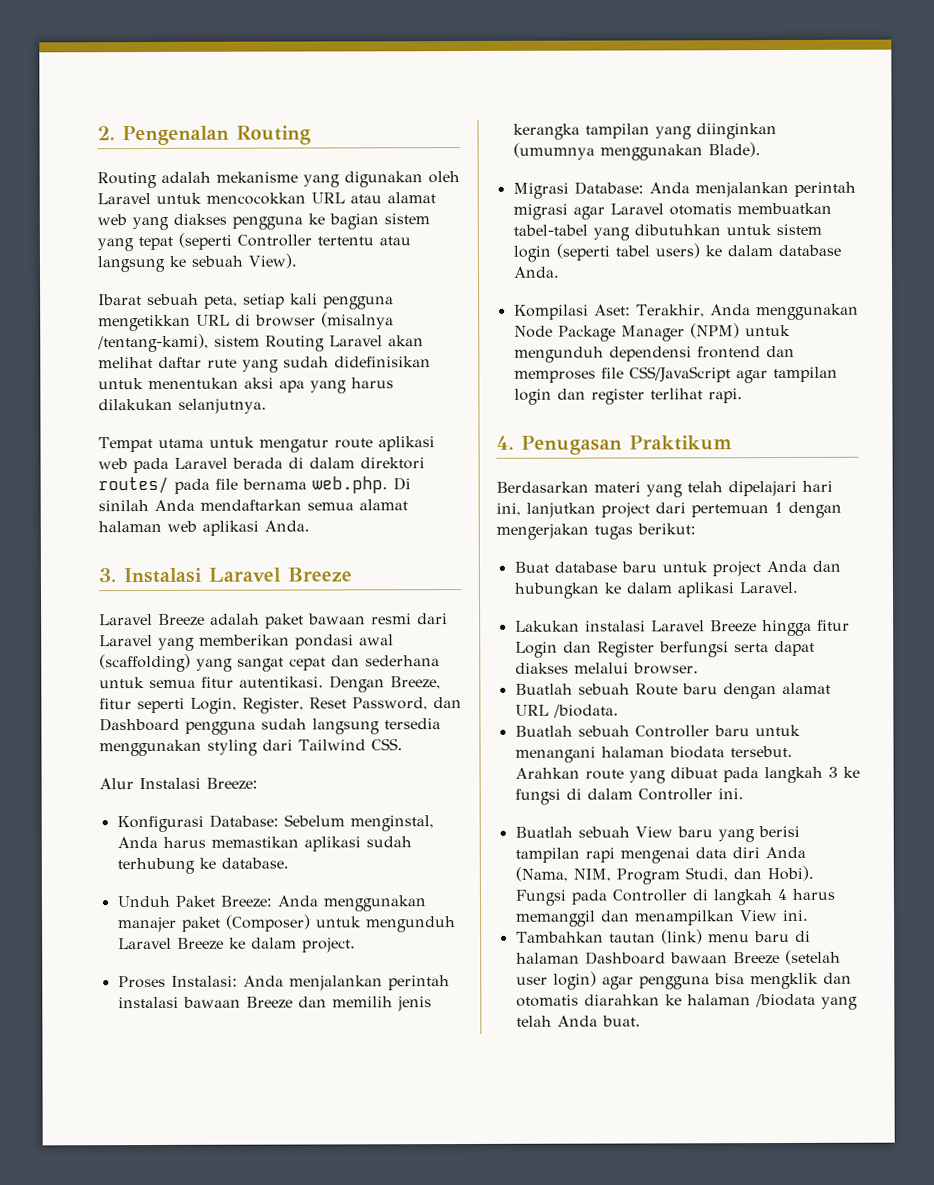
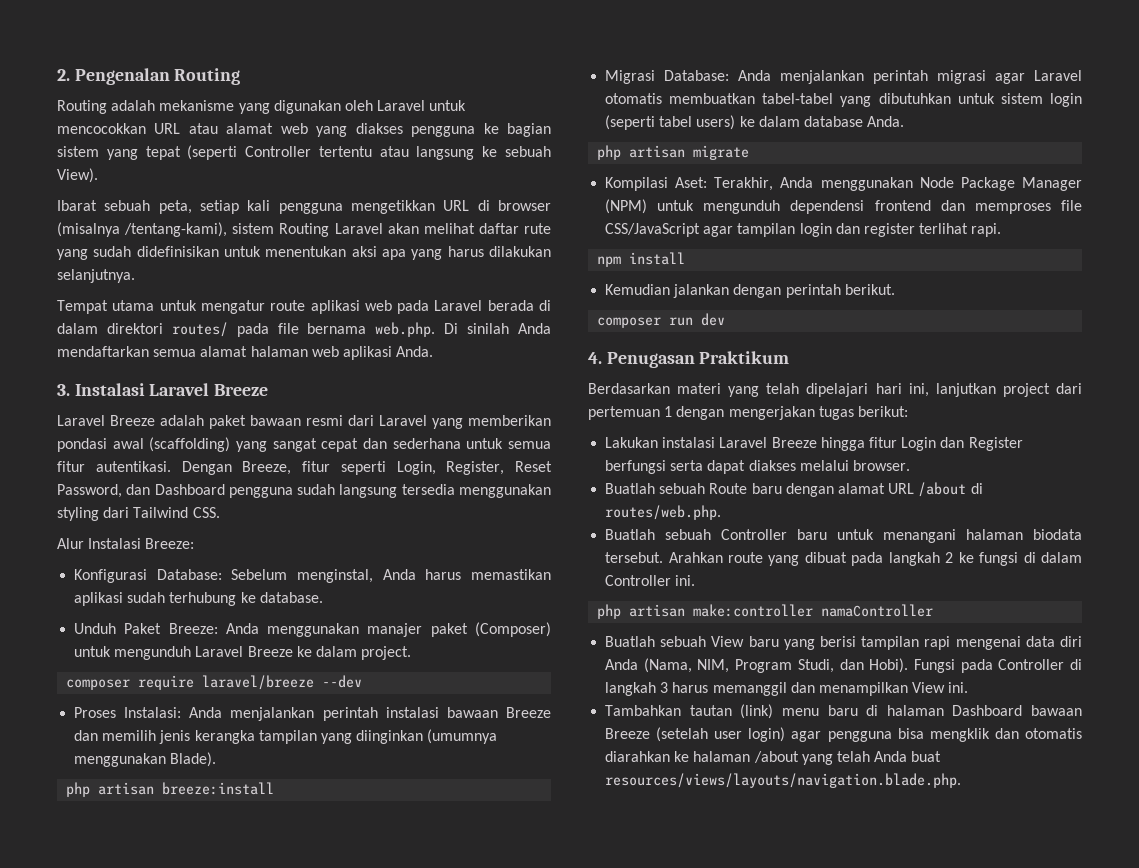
+ composer require laravel/breeze --dev
+ php artisan breeze:install
+ php artisan migrate
+ npm install
+ Kemudian jalankan dengan perintah berikut.
+ composer run dev
- Buat database baru untuk project Anda dan hubungkan ke dalam aplikasi Laravel.
- Buatlah sebuah Route baru dengan alamat URL /biodata.
+ Buatlah sebuah Route baru dengan alamat URL /about di routes/web.php.
- Arahkan route yang dibuat pada langkah 3 ke fungsi di dalam Controller ini.
+ Arahkan route yang dibuat pada langkah 2 ke fungsi di dalam Controller ini.
+ php artisan make:controller namaController
- Fungsi pada Controller di langkah 4 harus memanggil dan menampilkan View ini.
+ Fungsi pada Controller di langkah 3 harus memanggil dan menampilkan View ini.
- Tambahkan tautan (link) menu baru di halaman Dashboard bawaan Breeze (setelah user login) agar pengguna bisa mengklik dan otomatis diarahkan ke halaman /biodata yang telah Anda buat.
+ Tambahkan tautan (link) menu baru di halaman Dashboard bawaan Breeze (setelah user login) agar pengguna bisa mengklik dan otomatis diarahkan ke halaman /about yang telah Anda buat resources/views/layouts/navigation.blade.php.

